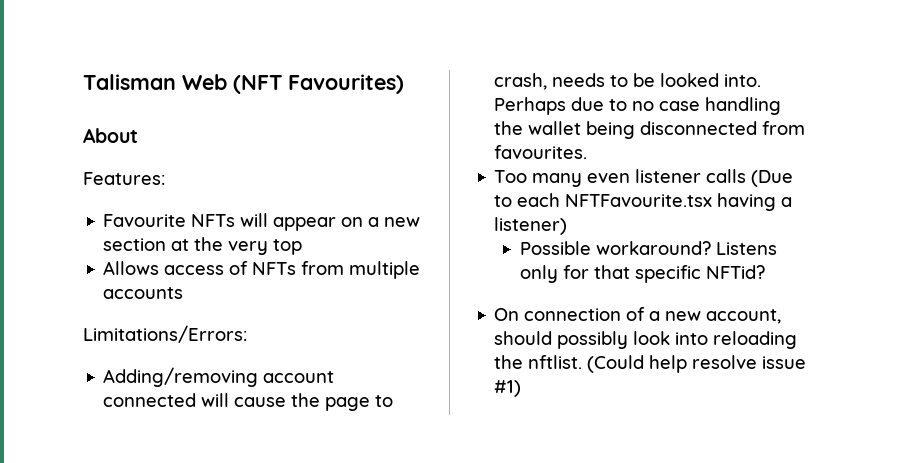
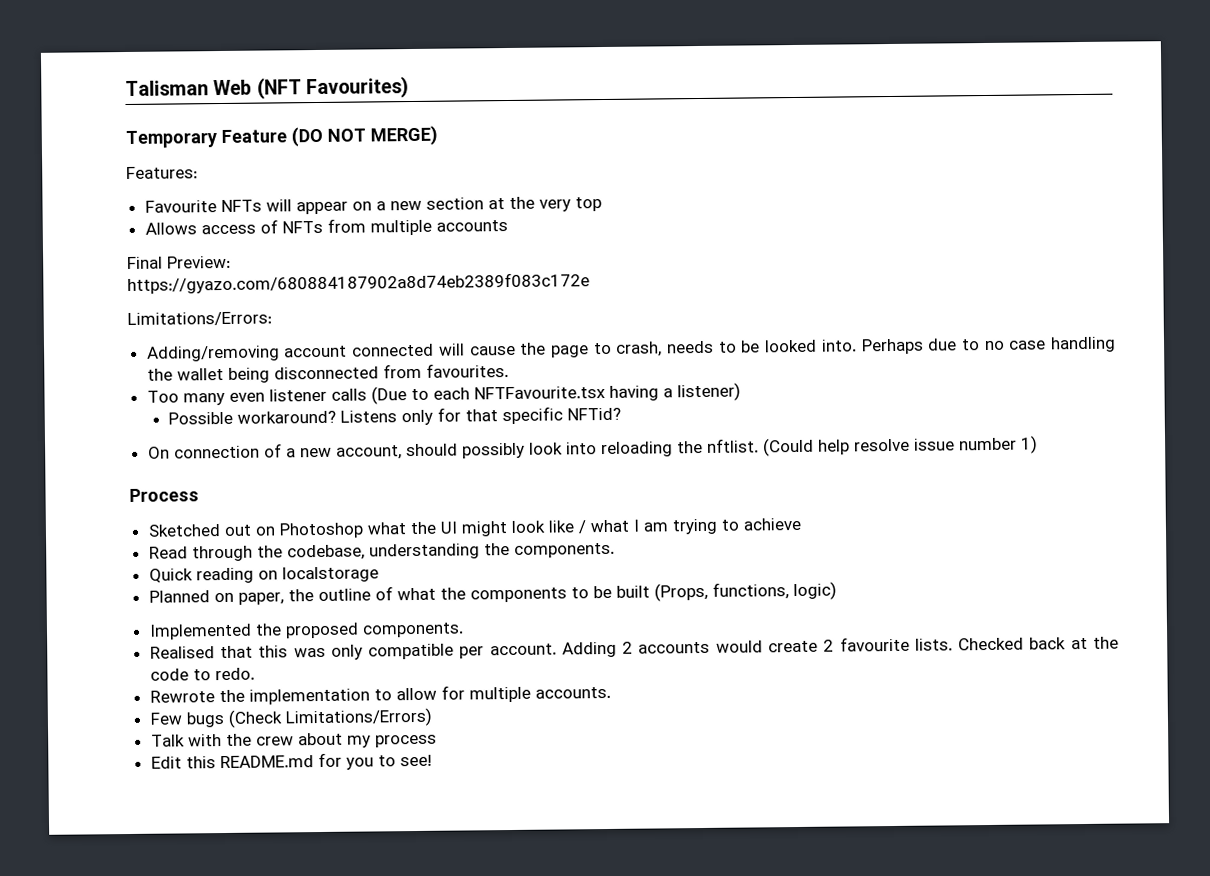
- About
+ Temporary Feature (DO NOT MERGE)
+ Final Preview:
+ https://gyazo.com/680884187902a8d74eb2389f083c172e
- (Could help resolve issue #1)
+ (Could help resolve issue number 1)
+ Process
+ Sketched out on Photoshop what the UI might look like / what I am trying to achieve
+ Read through the codebase, understanding the components.
+ Quick reading on localstorage
+ Planned on paper, the outline of what the components to be built (Props, functions, logic)
+ Implemented the proposed components.
+ Realised that this was only compatible per account. Adding 2 accounts would create 2 favourite lists. Checked back at the code to redo.
+ Rewrote the implementation to allow for multiple accounts.
+ Few bugs (Check Limitations/Errors)
+ Talk with the crew about my process
+ Edit this README.md for you to see!

